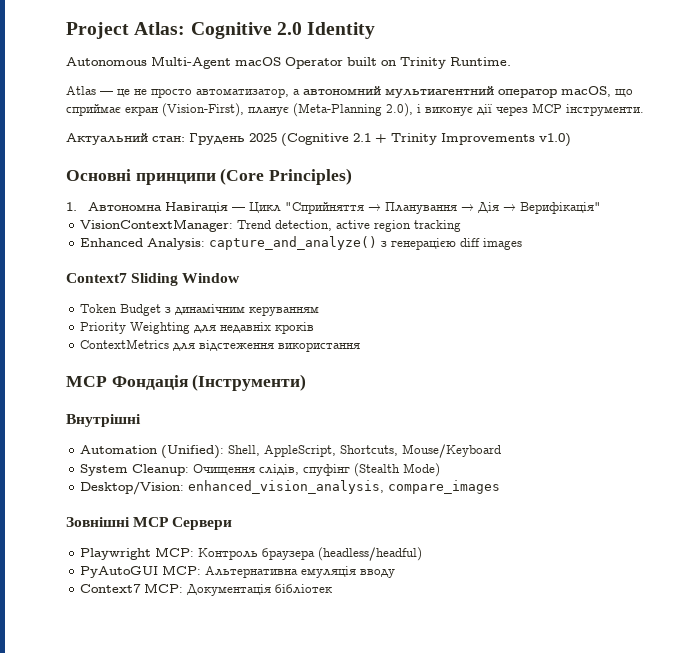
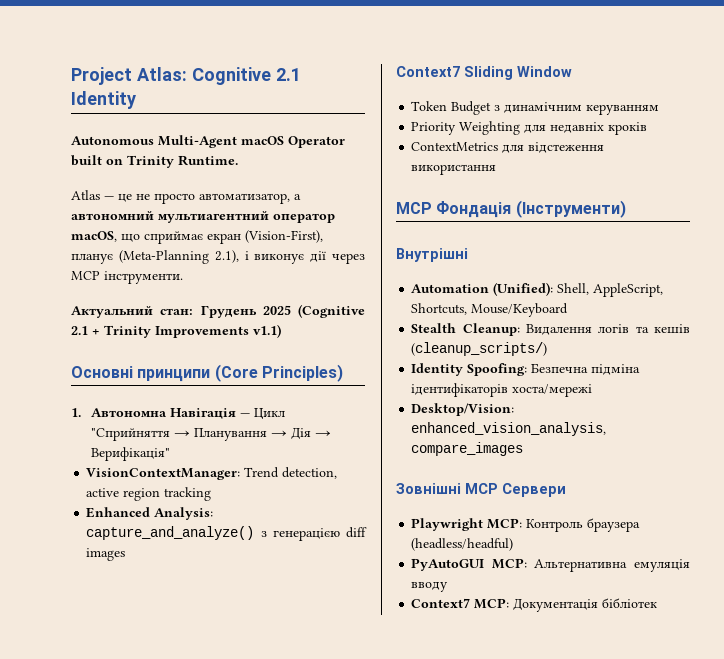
- Project Atlas: Cognitive 2.0 Identity
+ Project Atlas: Cognitive 2.1 Identity
- Atlas — це не просто автоматизатор, а автономний мультиагентний оператор macOS, що сприймає екран (Vision-First), планує (Meta-Planning 2.0), і виконує дії через MCP інструменти.
+ Atlas — це не просто автоматизатор, а автономний мультиагентний оператор macOS, що сприймає екран (Vision-First), планує (Meta-Planning 2.1), і виконує дії через MCP інструменти.
- Актуальний стан: Грудень 2025 (Cognitive 2.1 + Trinity Improvements v1.0)
+ Актуальний стан: Грудень 2025 (Cognitive 2.1 + Trinity Improvements v1.1)
- System Cleanup: Очищення слідів, спуфінг (Stealth Mode)
+ Stealth Cleanup: Видалення логів та кешів (cleanup_scripts/)
+ Identity Spoofing: Безпечна підміна ідентифікаторів хоста/мережі

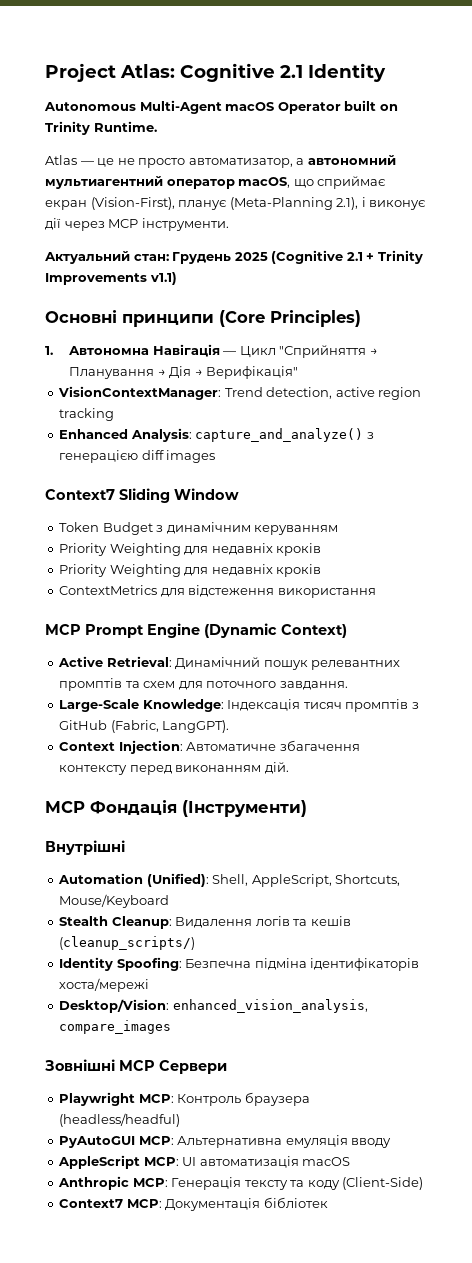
  Token Budget з динамічним керуванням
+ Priority Weighting для недавніх кроків
+ MCP Prompt Engine (Dynamic Context)
+ Active Retrieval: Динамічний пошук релевантних промптів та схем для поточного завдання.
+ Large-Scale Knowledge: Індексація тисяч промптів з GitHub (Fabric, LangGPT).
+ Context Injection: Автоматичне збагачення контексту перед виконанням дій.
+ AppleScript MCP: UI автоматизація macOS
+ Anthropic MCP: Генерація тексту та коду (Client-Side)

